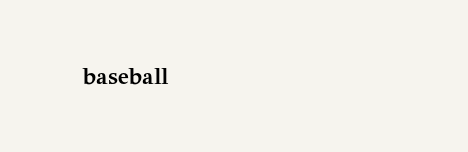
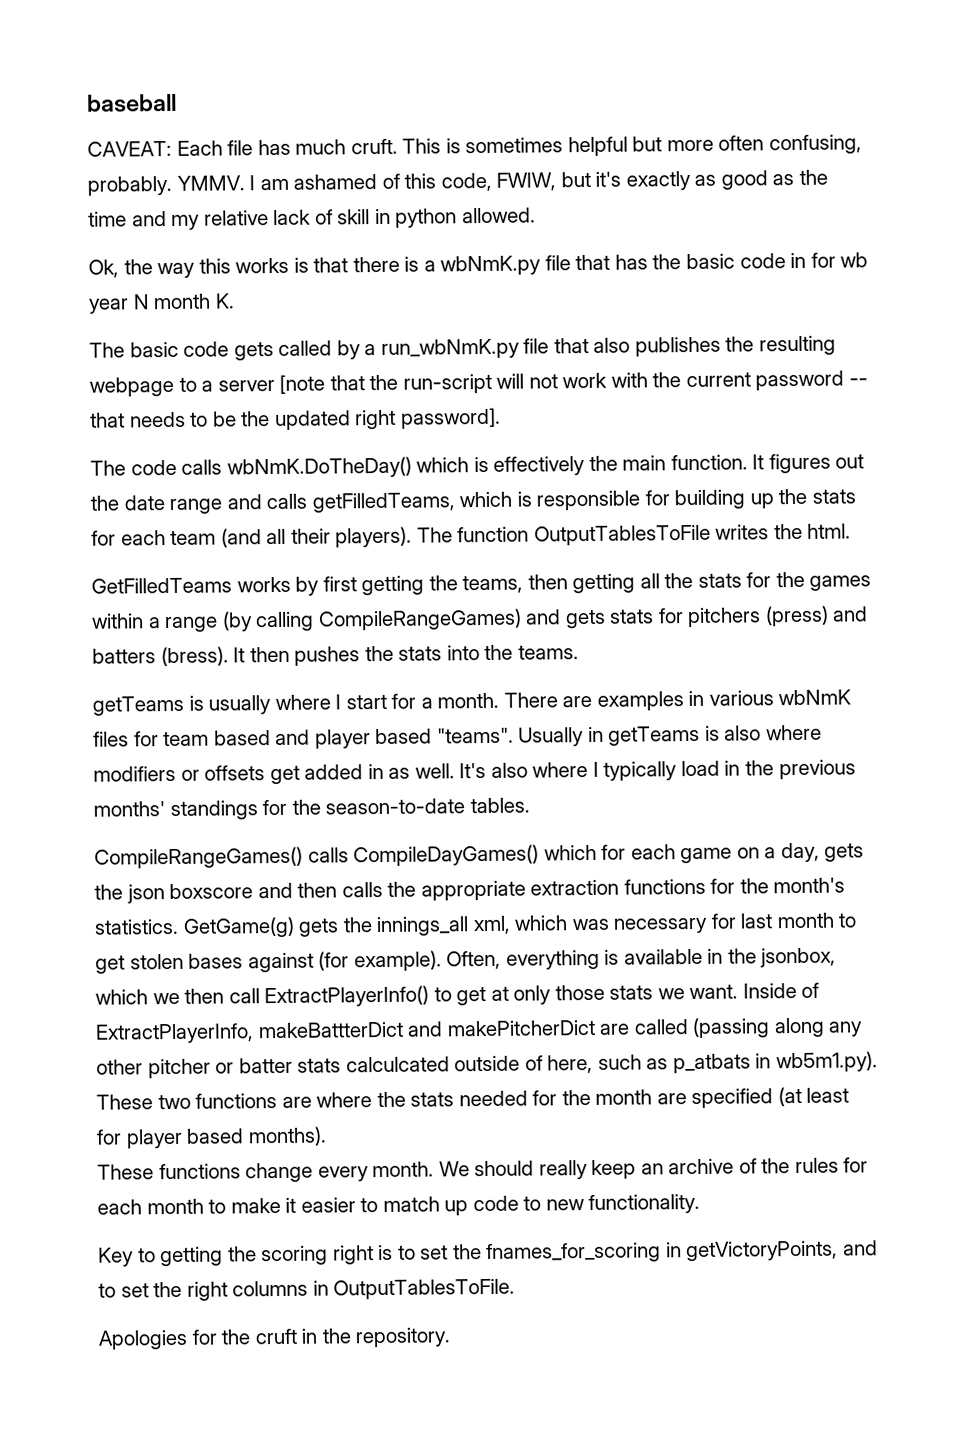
+ CAVEAT: Each file has much cruft. This is sometimes helpful but more often confusing, probably. YMMV. I am ashamed of this code, FWIW, but it's exactly as good as the time and my relative lack of skill in python allowed.
+ Ok, the way this works is that there is a wbNmK.py file that has the basic code in for wb year N month K.
+ The basic code gets called by a run_wbNmK.py file that also publishes the resulting webpage to a server [note that the run-script will not work with the current password -- that needs to be the updated right password].
+ The code calls wbNmK.DoTheDay() which is effectively the main function. It figures out the date range and calls getFilledTeams, which is responsible for building up the stats for each team (and all their players). The function OutputTablesToFile writes the html.
+ GetFilledTeams works by first getting the teams, then getting all the stats for the games within a range (by calling CompileRangeGames) and gets stats for pitchers (press) and batters (bress). It then pushes the stats into the teams.
+ getTeams is usually where I start for a month. There are examples in various wbNmK files for team based and player based "teams". Usually in getTeams is also where modifiers or offsets get added in as well. It's also where I typically load in the previous months' standings for the season-to-date tables.
+ CompileRangeGames() calls CompileDayGames() which for each game on a day, gets the json boxscore and then calls the appropriate extraction functions for the month's statistics. GetGame(g) gets the innings_all xml, which was necessary for last month to get stolen bases against (for example). Often, everything is available in the jsonbox, which we then call ExtractPlayerInfo() to get at only those stats we want. Inside of ExtractPlayerInfo, makeBattterDict and makePitcherDict are called (passing along any other pitcher or batter stats calculcated outside of here, such as p_atbats in wb5m1.py). These two functions are where the stats needed for the month are specified (at least for player based months).
+ These functions change every month. We should really keep an archive of the rules for each month to make it easier to match up code to new functionality.
+ Key to getting the scoring right is to set the fnames_for_scoring in getVictoryPoints, and to set the right columns in OutputTablesToFile.
+ Apologies for the cruft in the repository.

